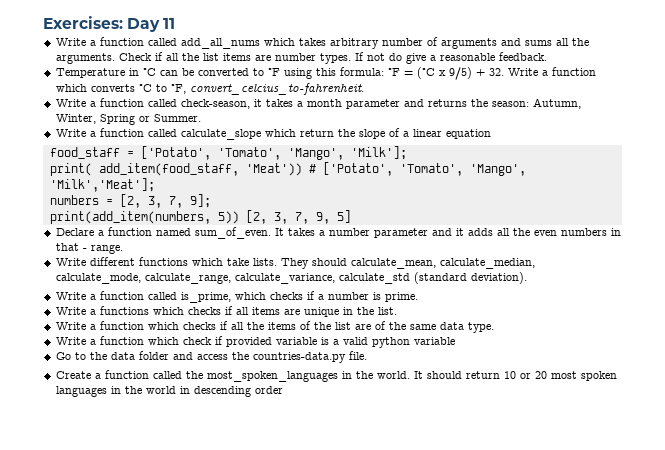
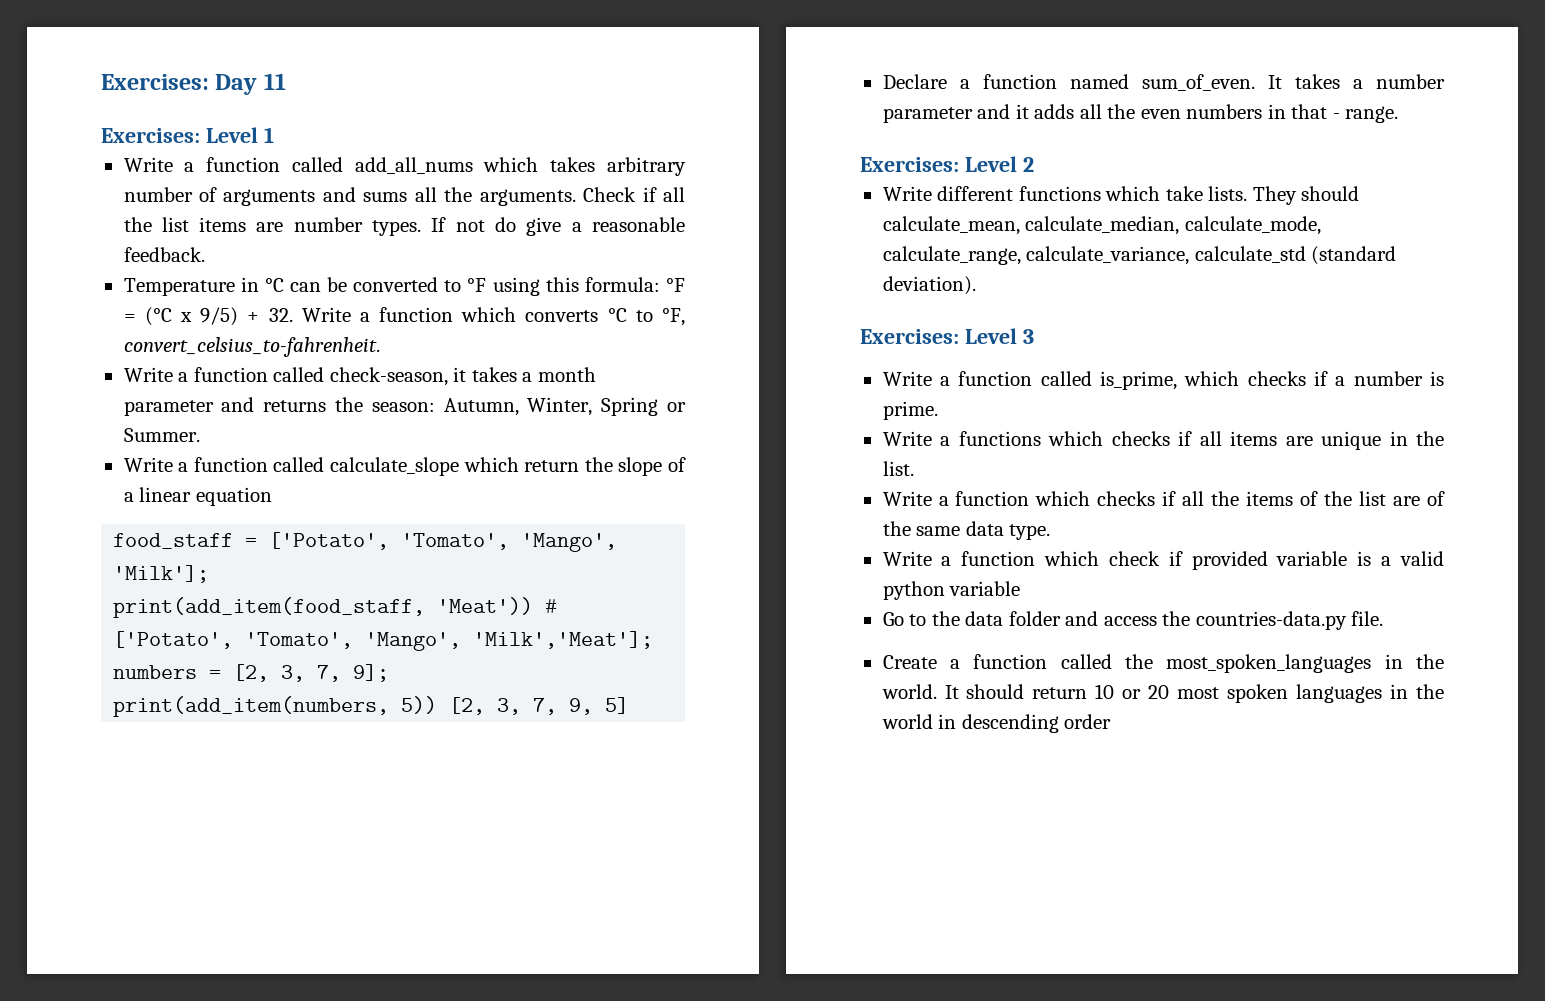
+ Exercises: Level 1
- Temperature in °C can be converted to °F using this formula: °F = (°C x 9/5) + 32. Write a function which converts °C to °F, convert_celcius_to-fahrenheit.
+ Temperature in °C can be converted to °F using this formula: °F = (°C x 9/5) + 32. Write a function which converts °C to °F, convert_celsius_to-fahrenheit.
- print( add_item(food_staff, 'Meat')) # ['Potato', 'Tomato', 'Mango', 'Milk','Meat'];
+ print(add_item(food_staff, 'Meat')) # ['Potato', 'Tomato', 'Mango', 'Milk','Meat'];
+ Exercises: Level 2
+ Exercises: Level 3

